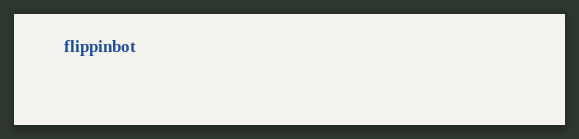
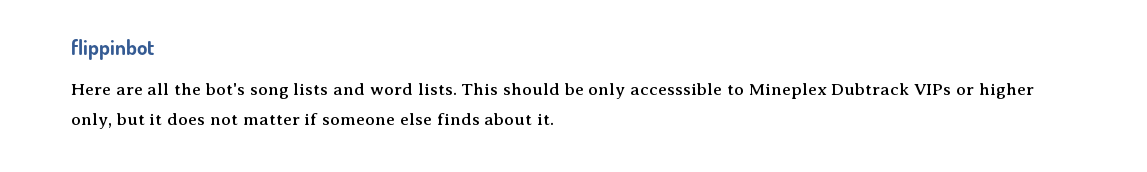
+ Here are all the bot's song lists and word lists. This should be only accesssible to Mineplex Dubtrack VIPs or higher only, but it does not matter if someone else finds about it.

